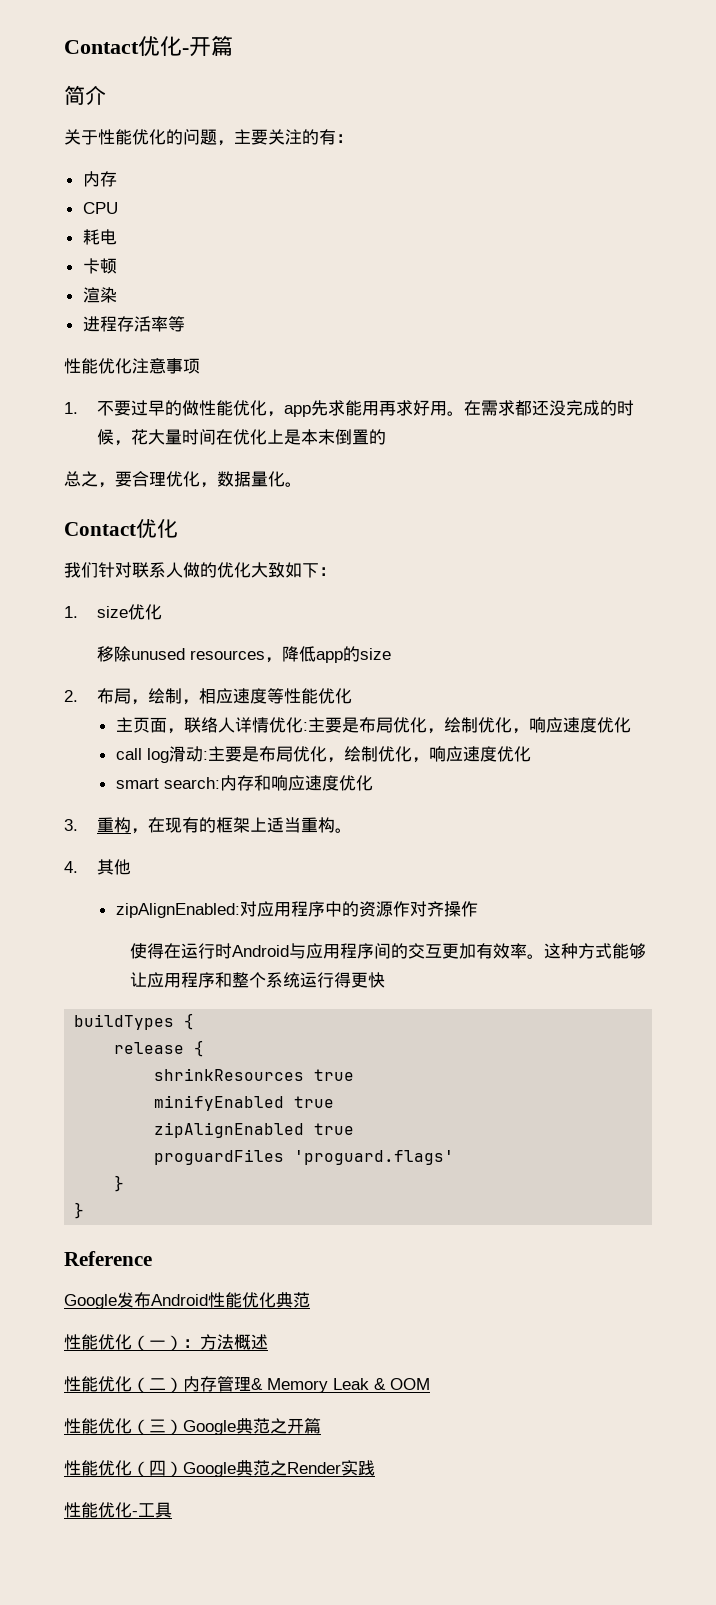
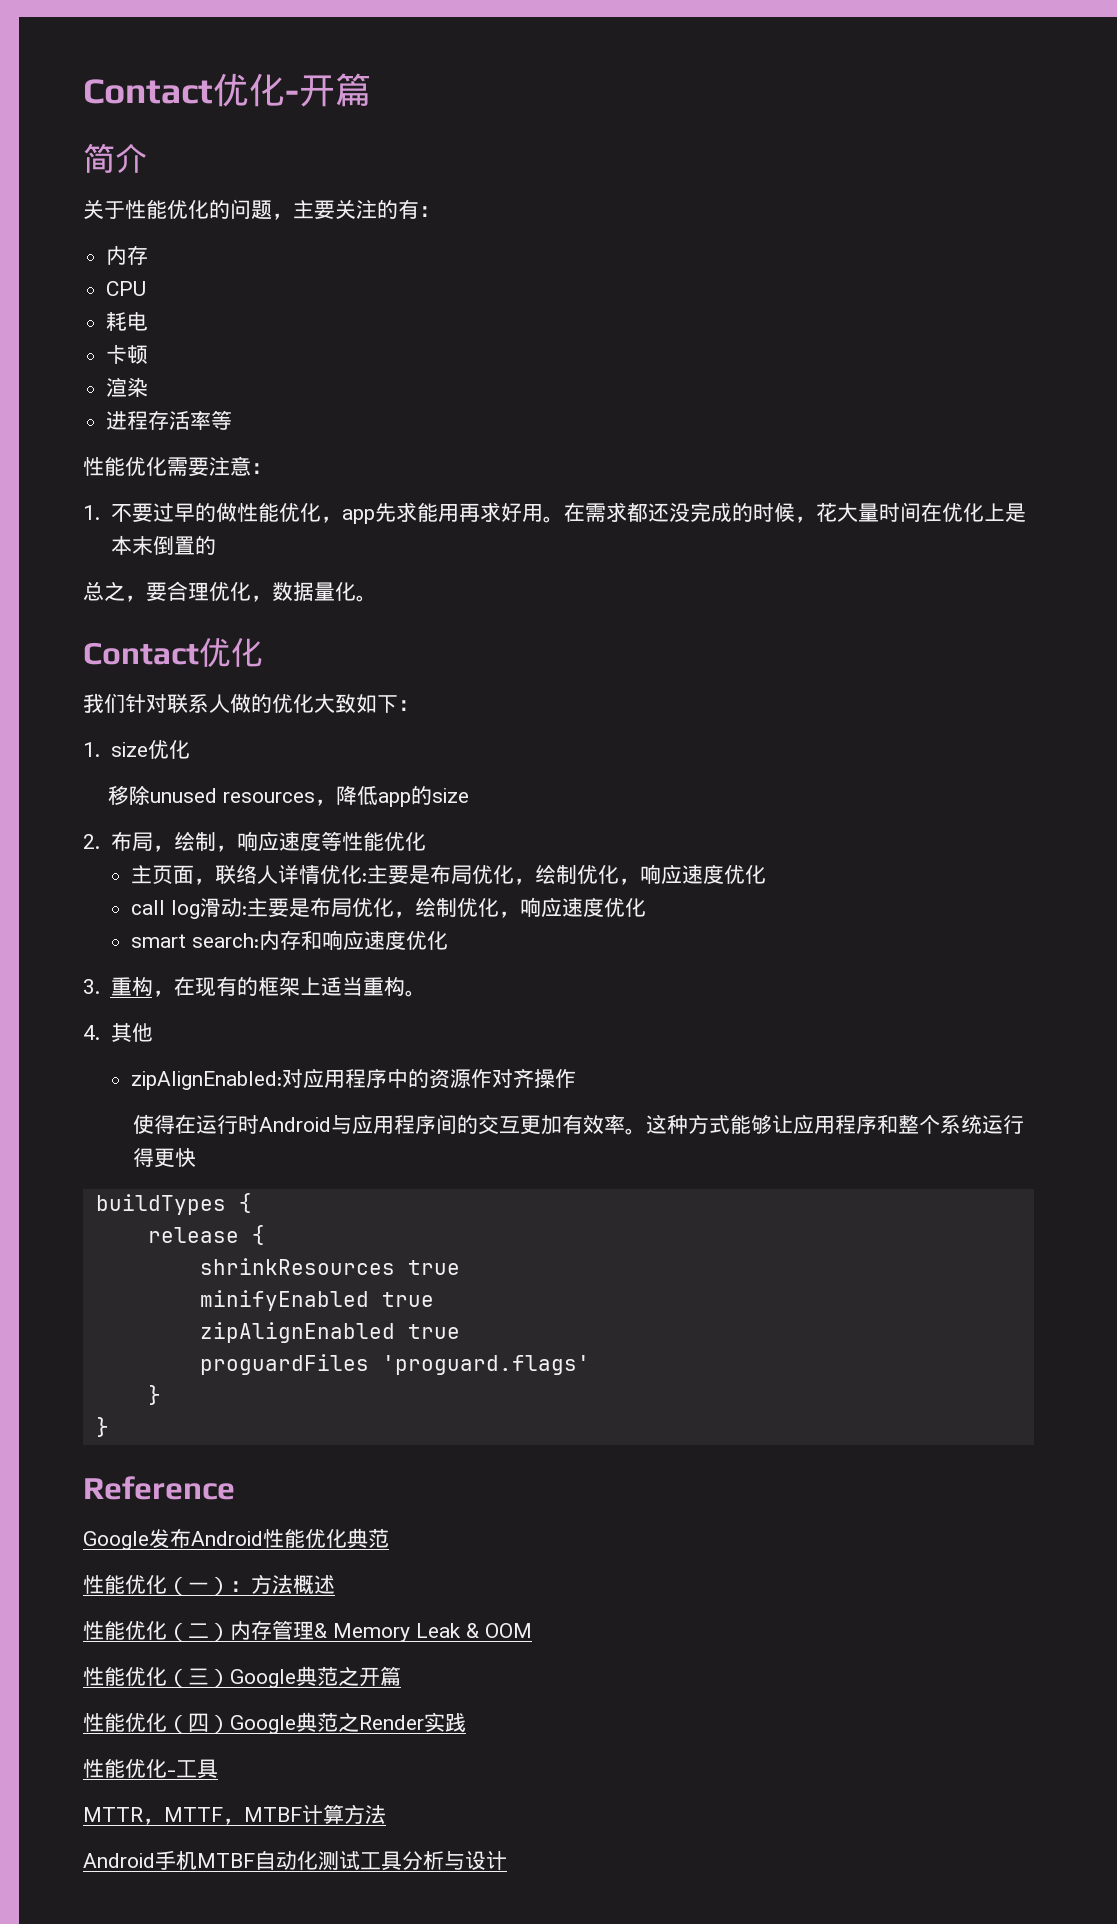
- 性能优化注意事项
+ 性能优化需要注意：
- 2.布局，绘制，相应速度等性能优化
+ 2.布局，绘制，响应速度等性能优化
+ MTTR，MTTF，MTBF计算方法
+ Android手机MTBF自动化测试工具分析与设计

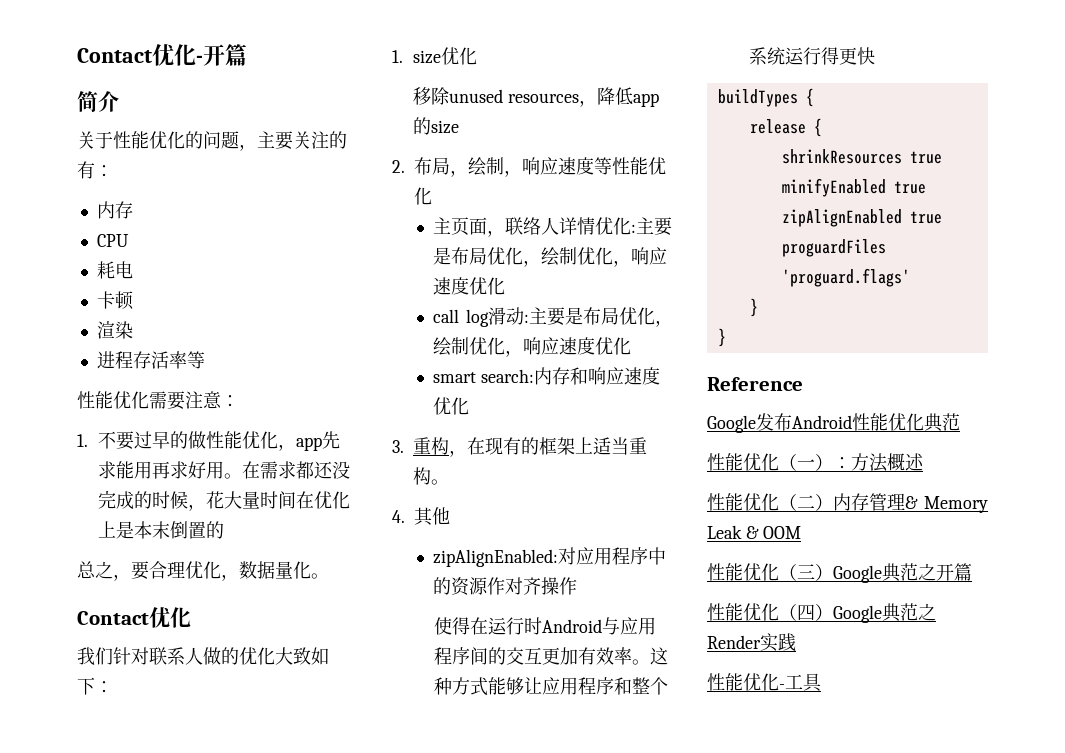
- MTTR，MTTF，MTBF计算方法
- Android手机MTBF自动化测试工具分析与设计

